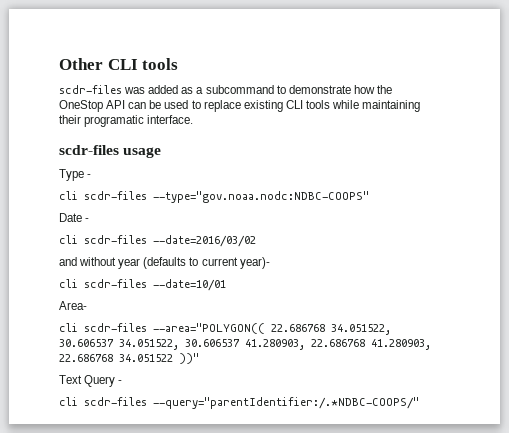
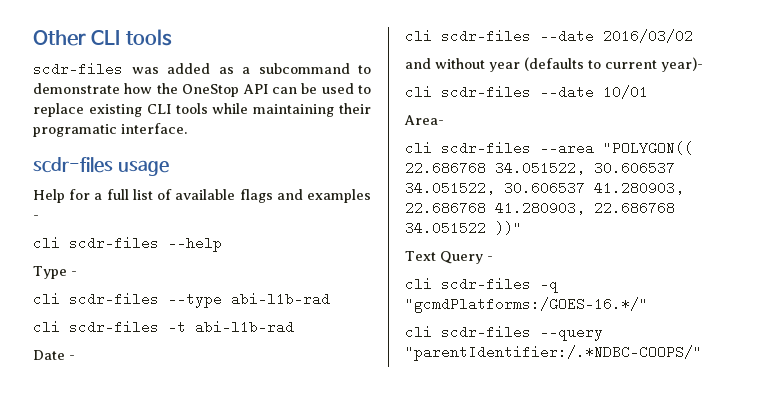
+ Help for a full list of available flags and examples -
+ cli scdr-files --help
  Type -
- cli scdr-files --type="gov.noaa.nodc:NDBC-COOPS"
+ cli scdr-files --type abi-l1b-rad
+ cli scdr-files -t abi-l1b-rad
- cli scdr-files --date=2016/03/02
+ cli scdr-files --date 2016/03/02
- cli scdr-files --date=10/01
+ cli scdr-files --date 10/01
- cli scdr-files --area="POLYGON(( 22.686768 34.051522, 30.606537 34.051522, 30.606537 41.280903, 22.686768 41.280903, 22.686768 34.051522 ))"
+ cli scdr-files --area "POLYGON(( 22.686768 34.051522, 30.606537 34.051522, 30.606537 41.280903, 22.686768 41.280903, 22.686768 34.051522 ))"
- cli scdr-files --query="parentIdentifier:/.*NDBC-COOPS/"
+ cli scdr-files -q "gcmdPlatforms:/GOES-16.*/"
+ cli scdr-files --query "parentIdentifier:/.*NDBC-COOPS/"

